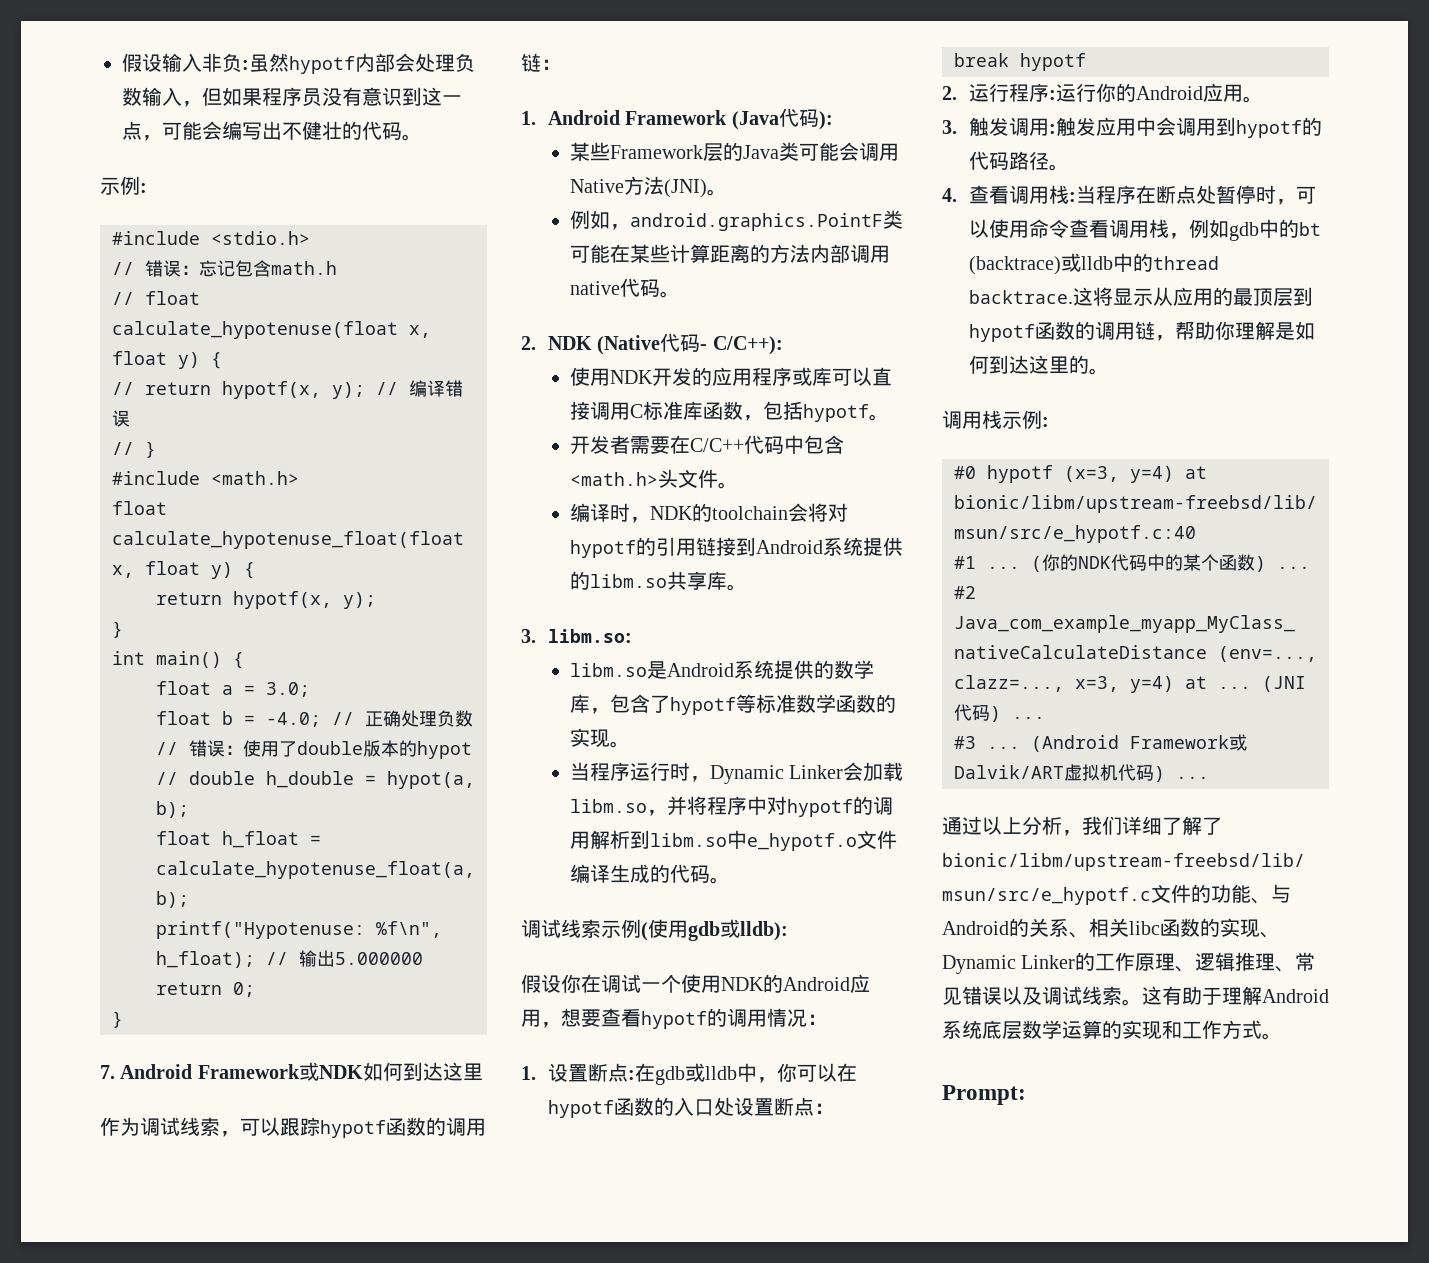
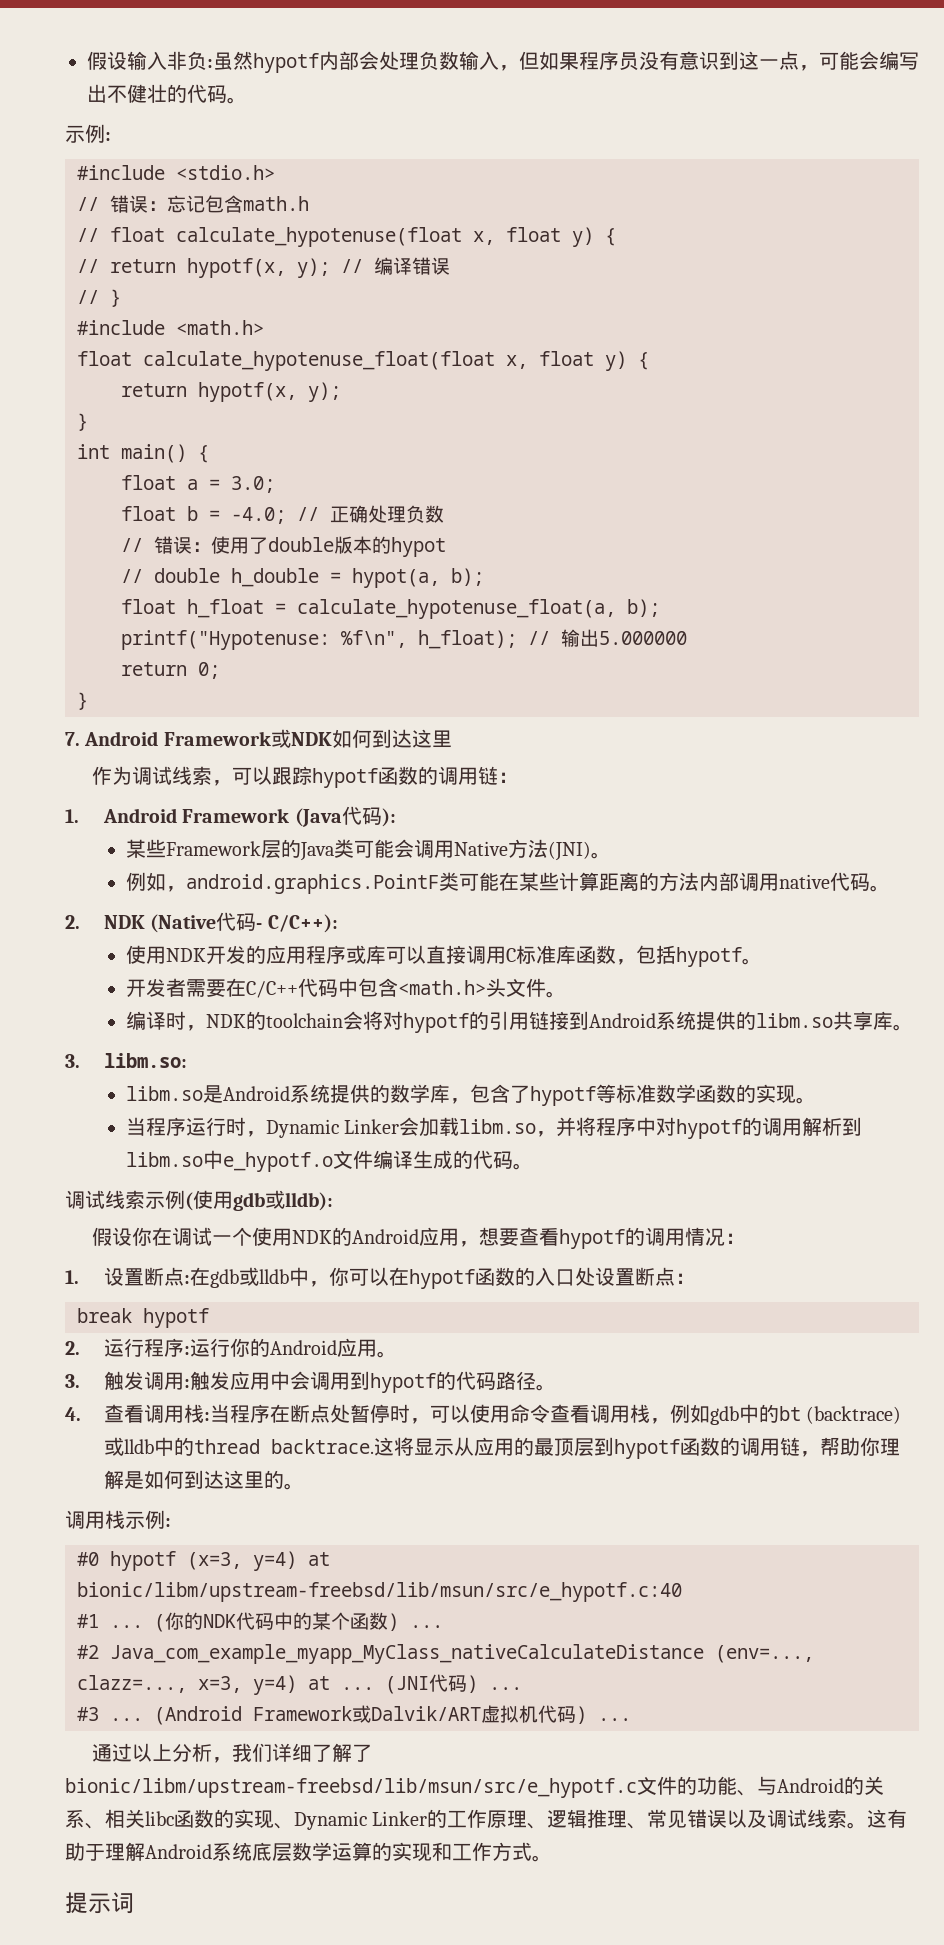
- Prompt:
+ 提示词

